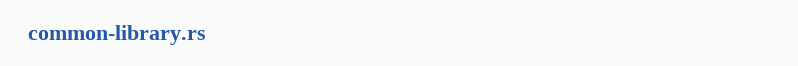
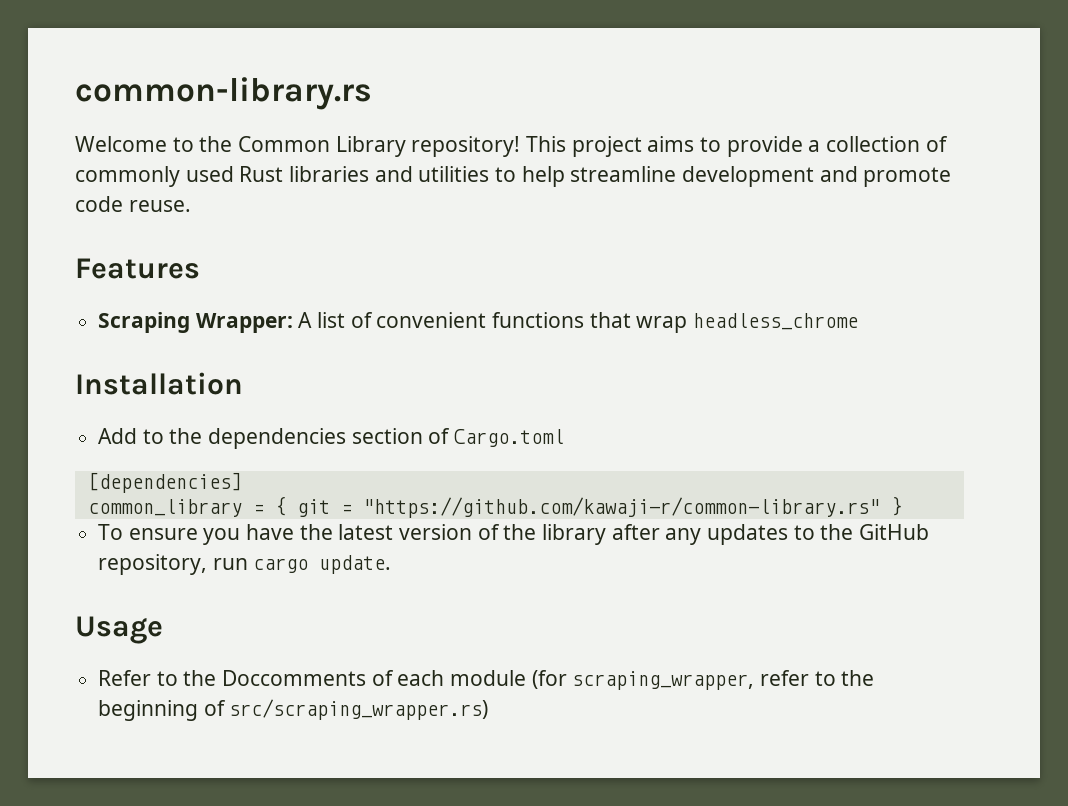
+ Welcome to the Common Library repository! This project aims to provide a collection of commonly used Rust libraries and utilities to help streamline development and promote code reuse.
+ Features
+ Scraping Wrapper: A list of convenient functions that wrap headless_chrome
+ Installation
+ Add to the dependencies section of Cargo.toml
+ [dependencies]
+ common_library = { git = "https://github.com/kawaji-r/common-library.rs" }
+ To ensure you have the latest version of the library after any updates to the GitHub repository, run cargo update.
+ Usage
+ Refer to the Doccomments of each module (for scraping_wrapper, refer to the beginning of src/scraping_wrapper.rs)

